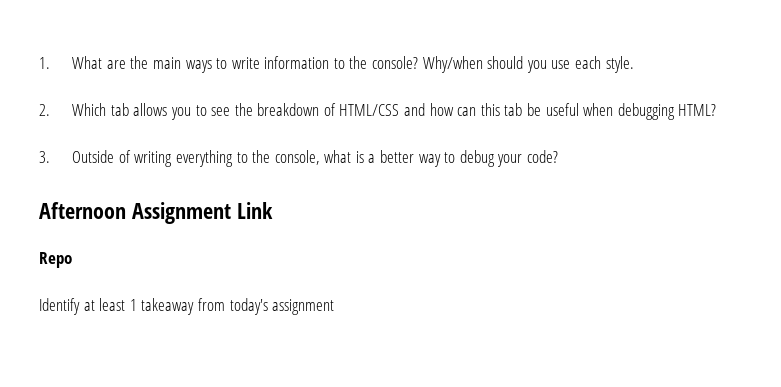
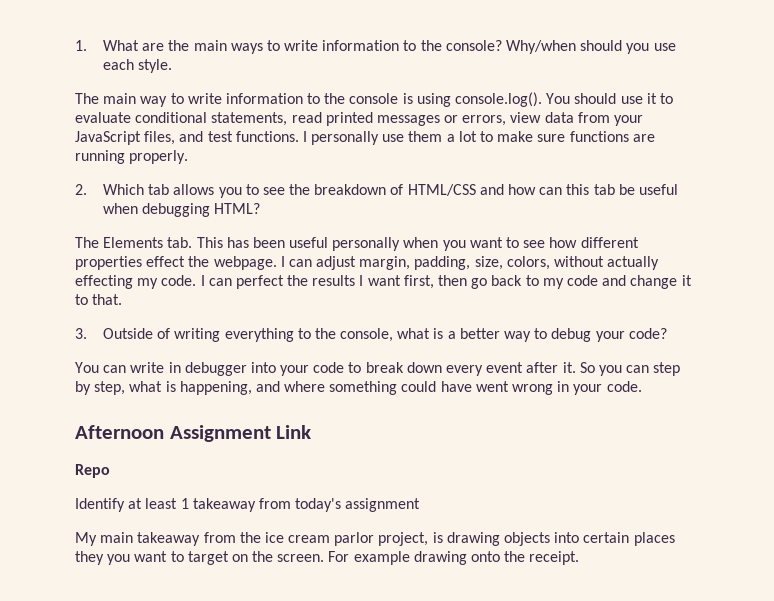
+ The main way to write information to the console is using console.log(). You should use it to evaluate conditional statements, read printed messages or errors, view data from your JavaScript files, and test functions. I personally use them a lot to make sure functions are running properly.
+ The Elements tab. This has been useful personally when you want to see how different properties effect the webpage. I can adjust margin, padding, size, colors, without actually effecting my code. I can perfect the results I want first, then go back to my code and change it to that.
+ You can write in debugger into your code to break down every event after it. So you can step by step, what is happening, and where something could have went wrong in your code.
+ My main takeaway from the ice cream parlor project, is drawing objects into certain places they you want to target on the screen. For example drawing onto the receipt.

